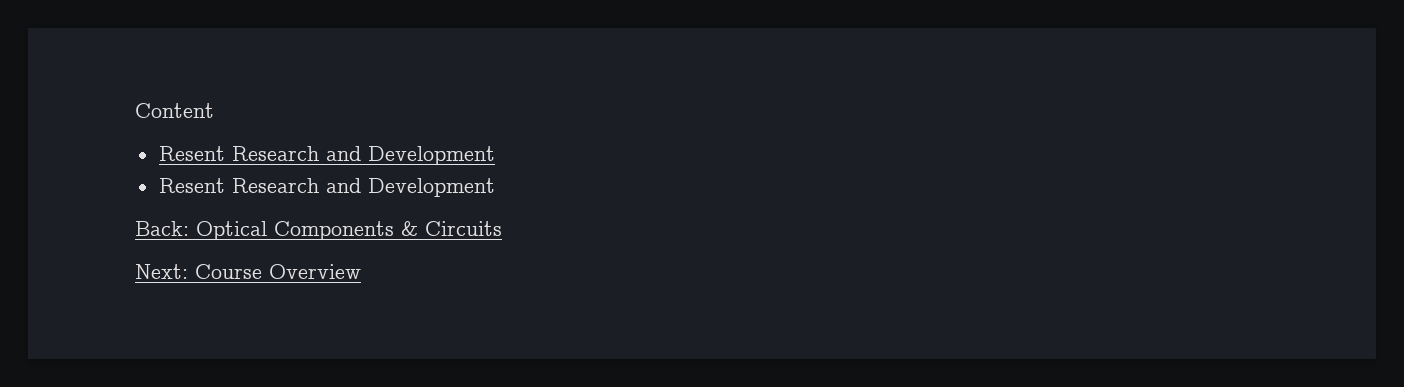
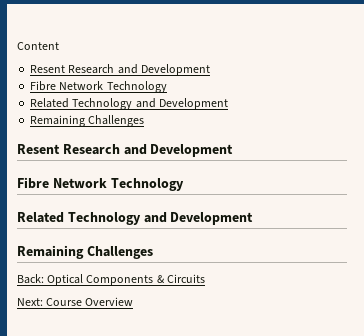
  Content
  Resent Research and Development
+ Fibre Network Technology
+ Related Technology and Development
+ Remaining Challenges
  Resent Research and Development
+ Fibre Network Technology
+ Related Technology and Development
+ Remaining Challenges

